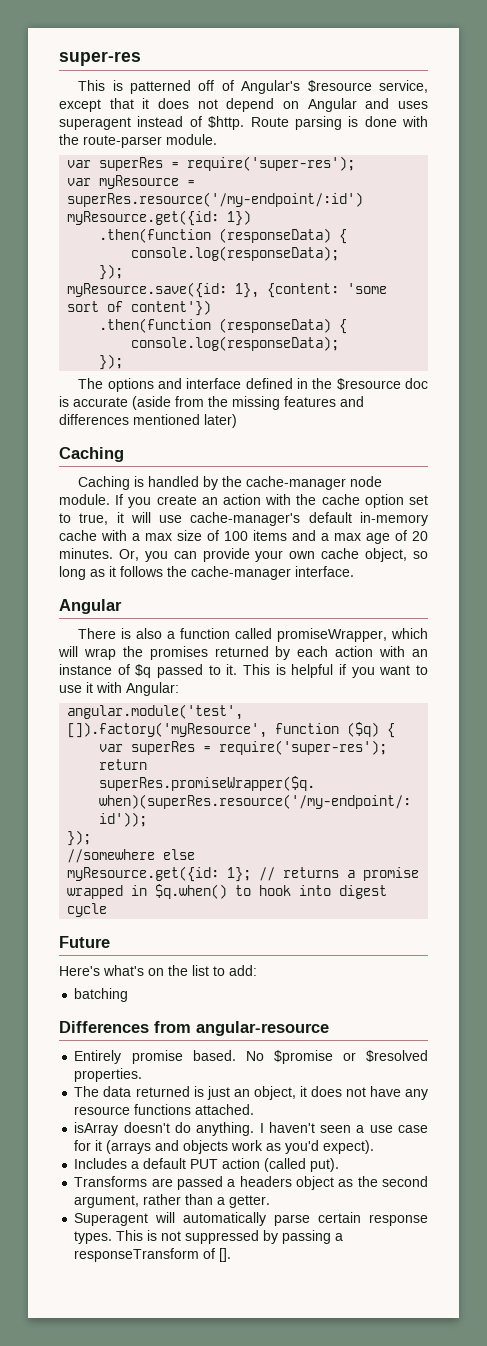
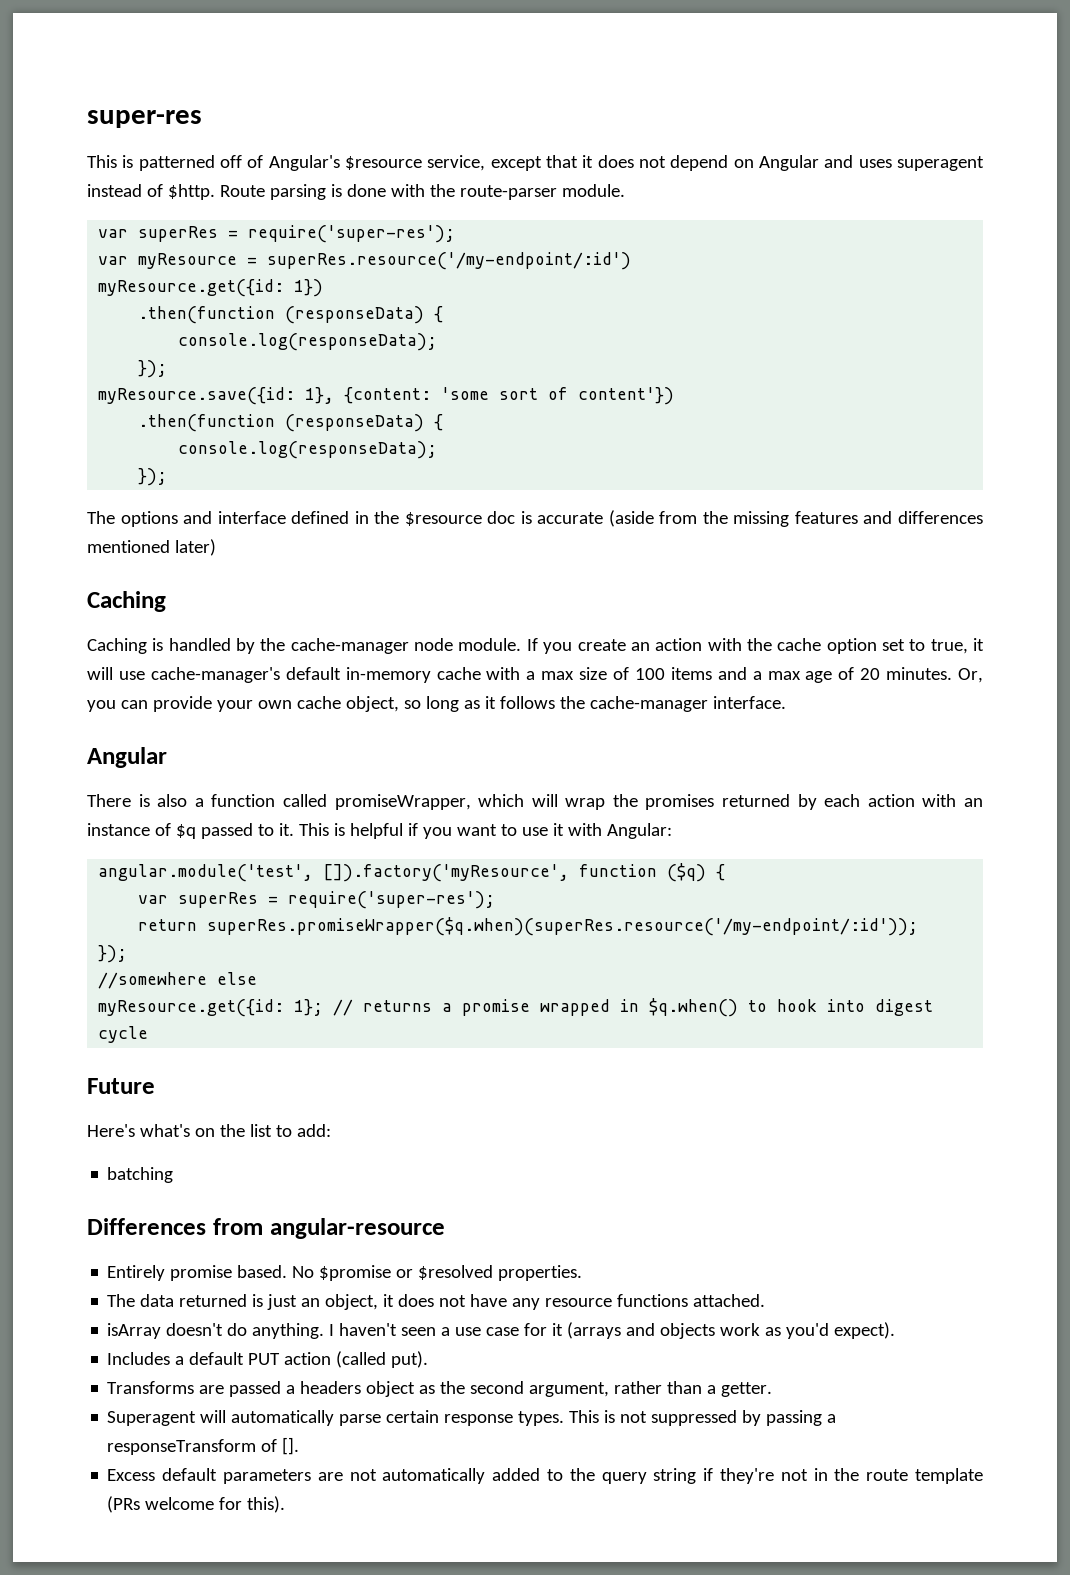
+ Excess default parameters are not automatically added to the query string if they're not in the route template (PRs welcome for this).

